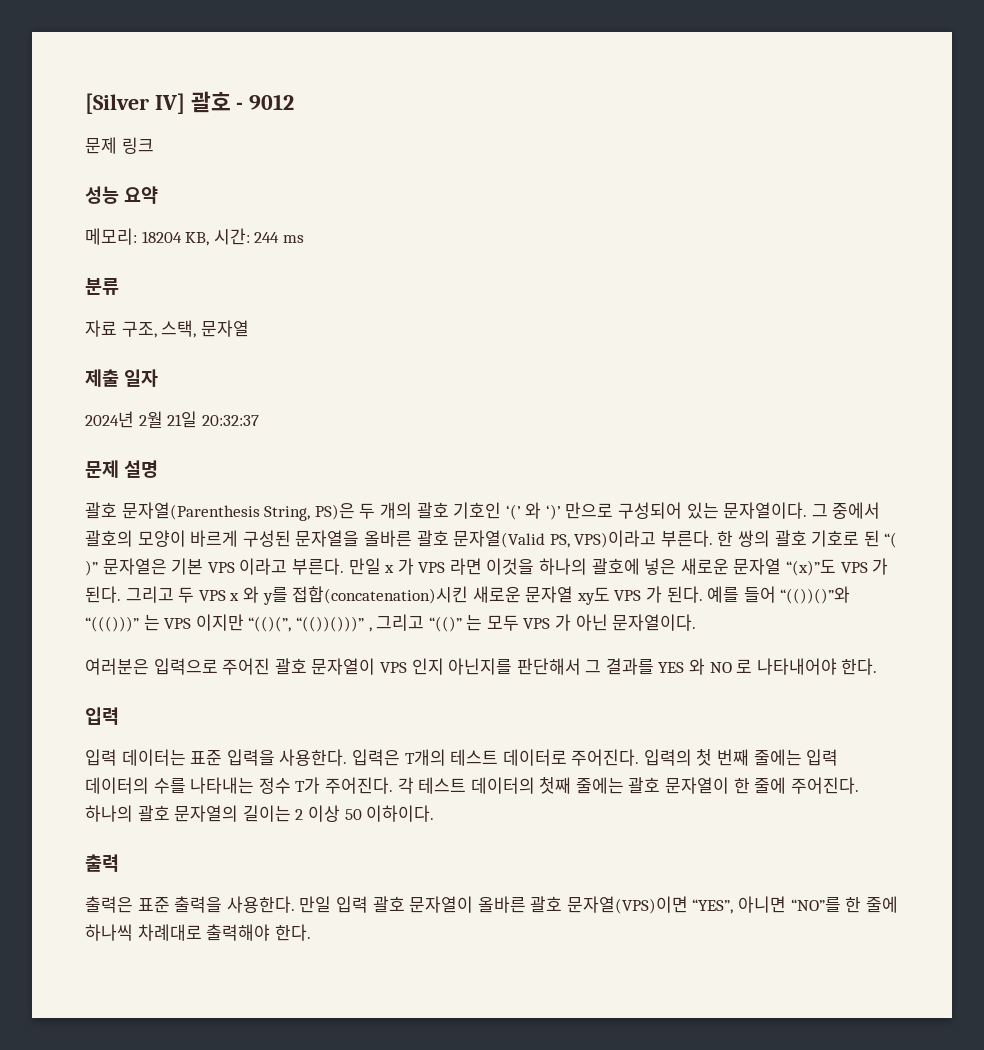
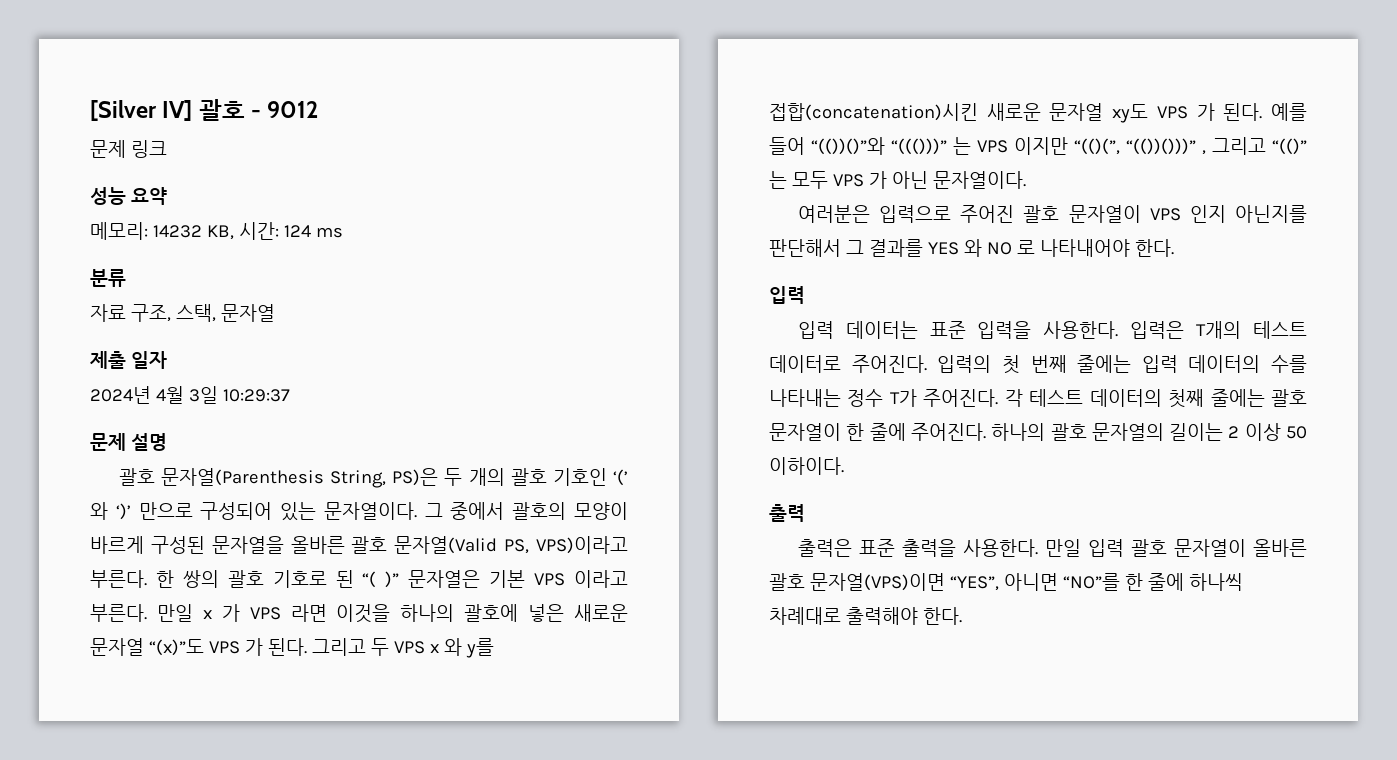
- 메모리: 18204 KB, 시간: 244 ms
+ 메모리: 14232 KB, 시간: 124 ms
- 2024년 2월 21일 20:32:37
+ 2024년 4월 3일 10:29:37

